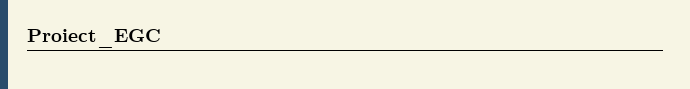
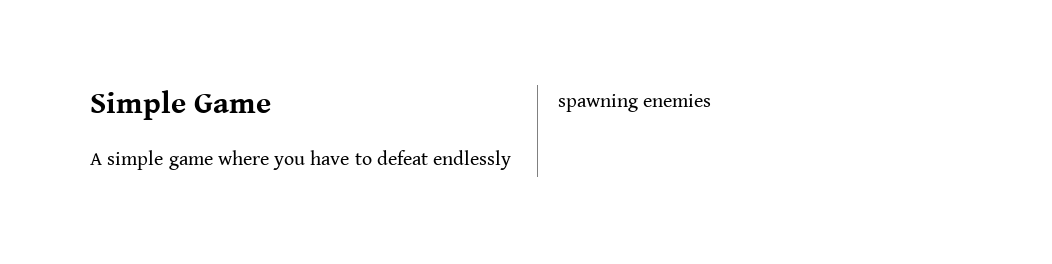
- Proiect_EGC
+ Simple Game
+ A simple game where you have to defeat endlessly spawning enemies

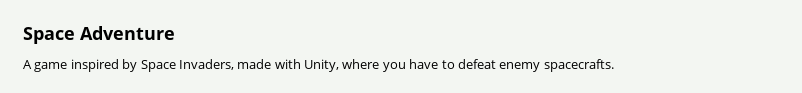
- Simple Game
+ Space Adventure
- A simple game where you have to defeat endlessly spawning enemies
+ A game inspired by Space Invaders, made with Unity, where you have to defeat enemy spacecrafts.

